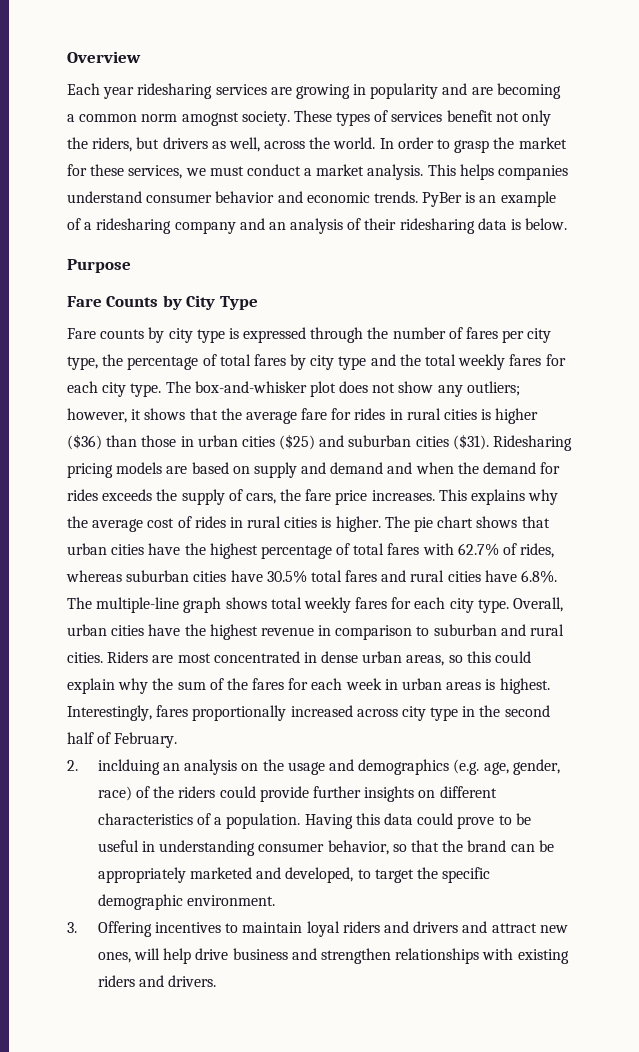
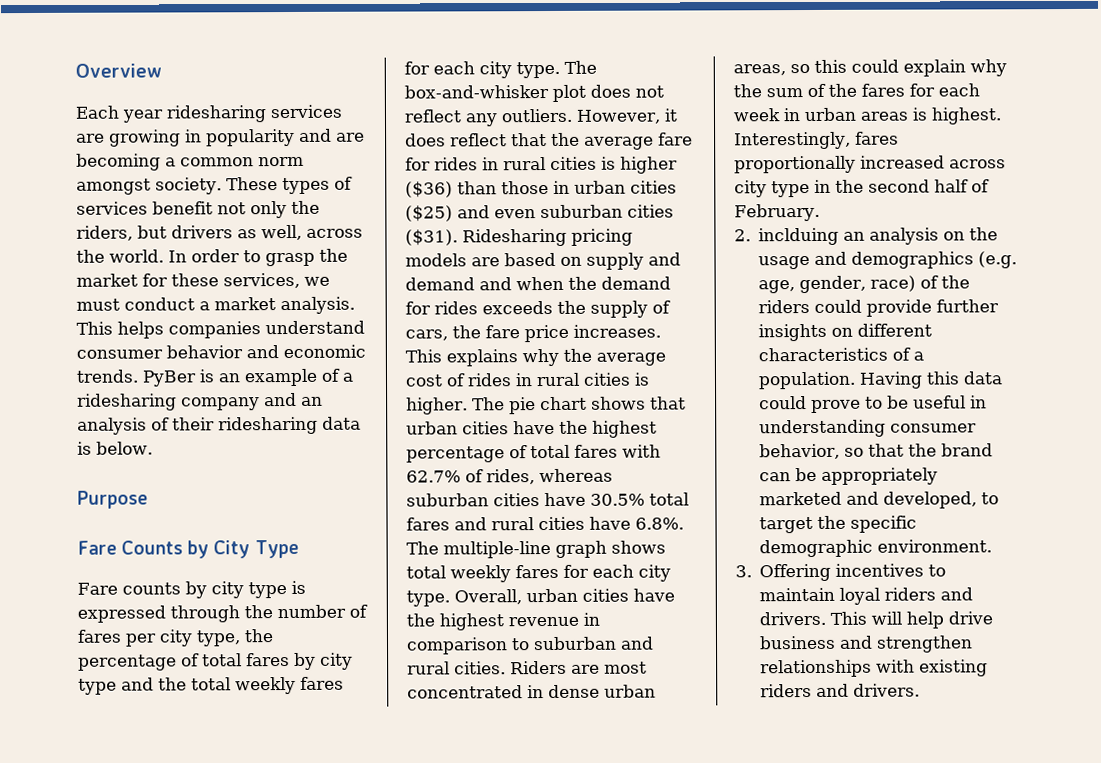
- Each year ridesharing services are growing in popularity and are becoming a common norm amognst society.
+ Each year ridesharing services are growing in popularity and are becoming a common norm amongst society.
- The box-and-whisker plot does not show any outliers; however, it shows that the average fare for rides in rural cities is higher ($36) than those in urban cities ($25) and suburban cities ($31).
+ The box-and-whisker plot does not reflect any outliers. However, it does reflect that the average fare for rides in rural cities is higher ($36) than those in urban cities ($25) and even suburban cities ($31).
- 3. Offering incentives to maintain loyal riders and drivers and attract new ones, will help drive business and strengthen relationships with existing riders and drivers.
+ 3. Offering incentives to maintain loyal riders and drivers. This will help drive business and strengthen relationships with existing riders and drivers.

